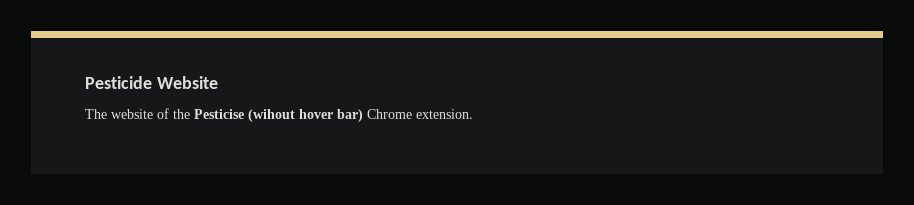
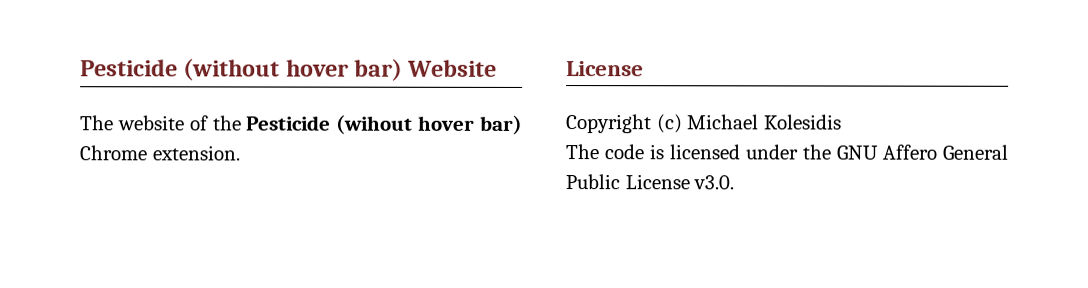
- Pesticide Website
+ Pesticide (without hover bar) Website
- The website of the Pesticise (wihout hover bar) Chrome extension.
+ The website of the Pesticide (wihout hover bar) Chrome extension.
+ License
+ Copyright (c) Michael Kolesidis
+ The code is licensed under the GNU Affero General Public License v3.0.

